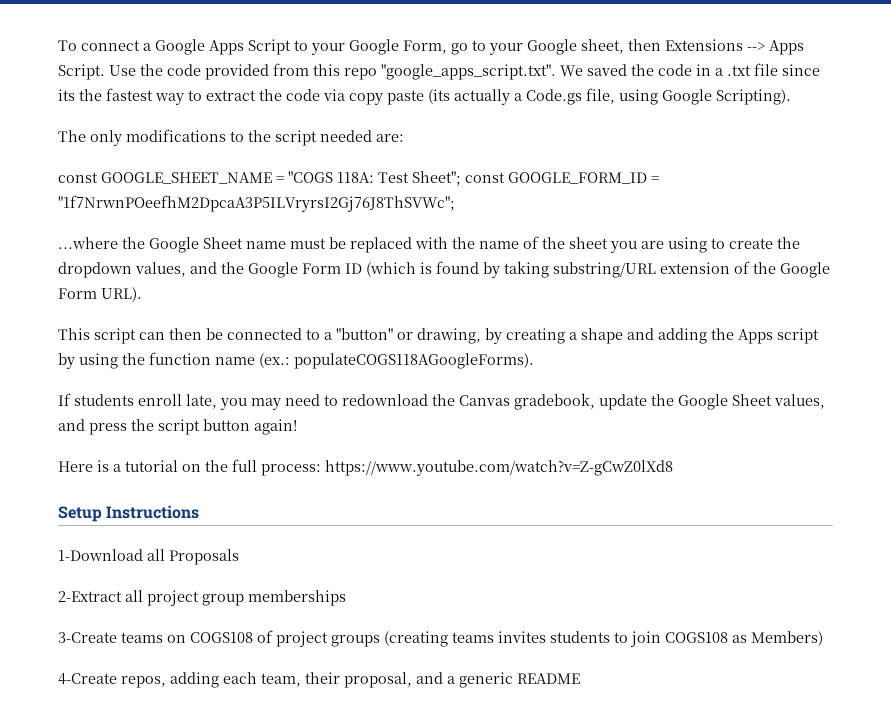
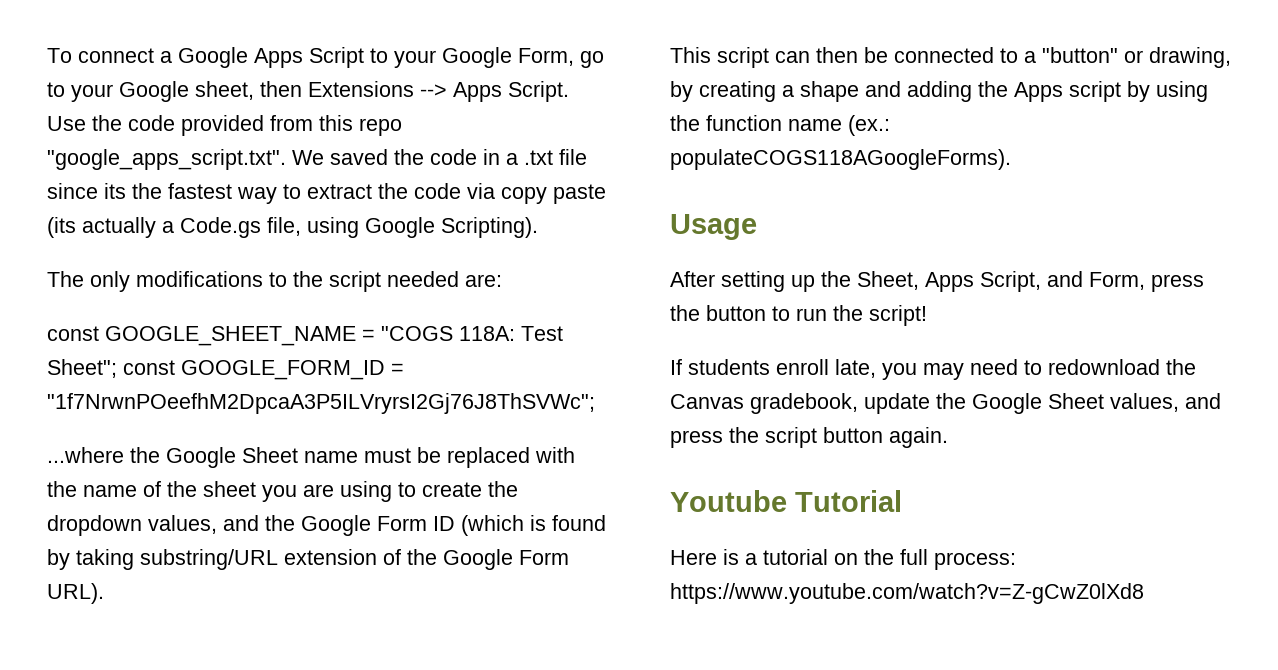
+ Usage
+ After setting up the Sheet, Apps Script, and Form, press the button to run the script!
- If students enroll late, you may need to redownload the Canvas gradebook, update the Google Sheet values, and press the script button again!
+ If students enroll late, you may need to redownload the Canvas gradebook, update the Google Sheet values, and press the script button again.
+ Youtube Tutorial
- Setup Instructions
- 1-Download all Proposals
- 2-Extract all project group memberships
- 3-Create teams on COGS108 of project groups (creating teams invites students to join COGS108 as Members)
- 4-Create repos, adding each team, their proposal, and a generic README

